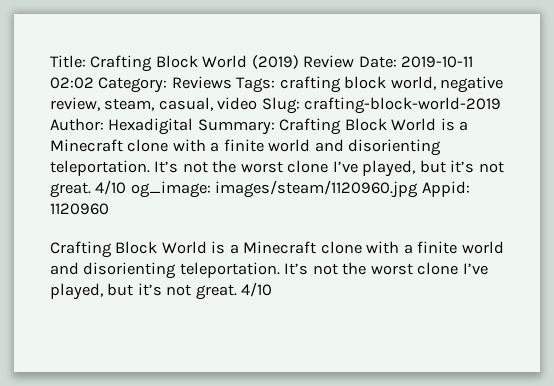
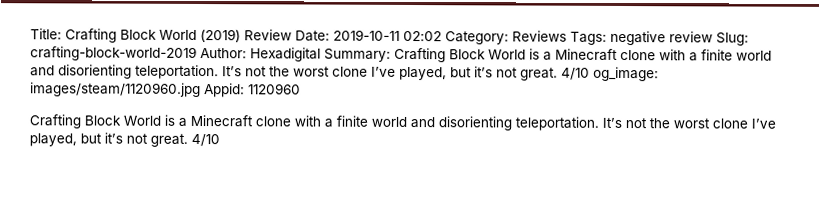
- Title: Crafting Block World (2019) Review Date: 2019-10-11 02:02 Category: Reviews Tags: crafting block world, negative review, steam, casual, video Slug: crafting-block-world-2019 Author: Hexadigital Summary: Crafting Block World is a Minecraft clone with a finite world and disorienting teleportation.
+ Title: Crafting Block World (2019) Review Date: 2019-10-11 02:02 Category: Reviews Tags: negative review Slug: crafting-block-world-2019 Author: Hexadigital Summary: Crafting Block World is a Minecraft clone with a finite world and disorienting teleportation.

